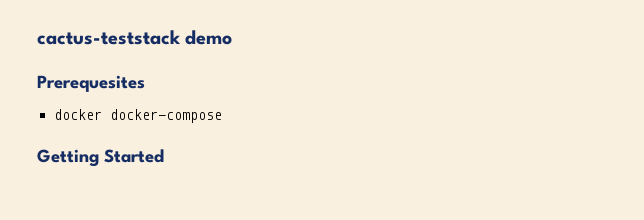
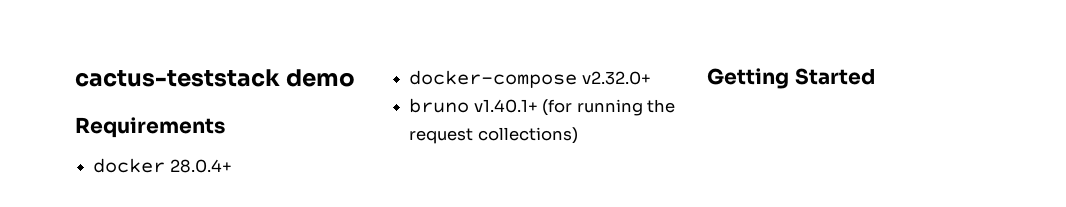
- Prerequesites
+ Requirements
- docker docker-compose
+ docker 28.0.4+
+ docker-compose v2.32.0+
+ bruno v1.40.1+ (for running the request collections)

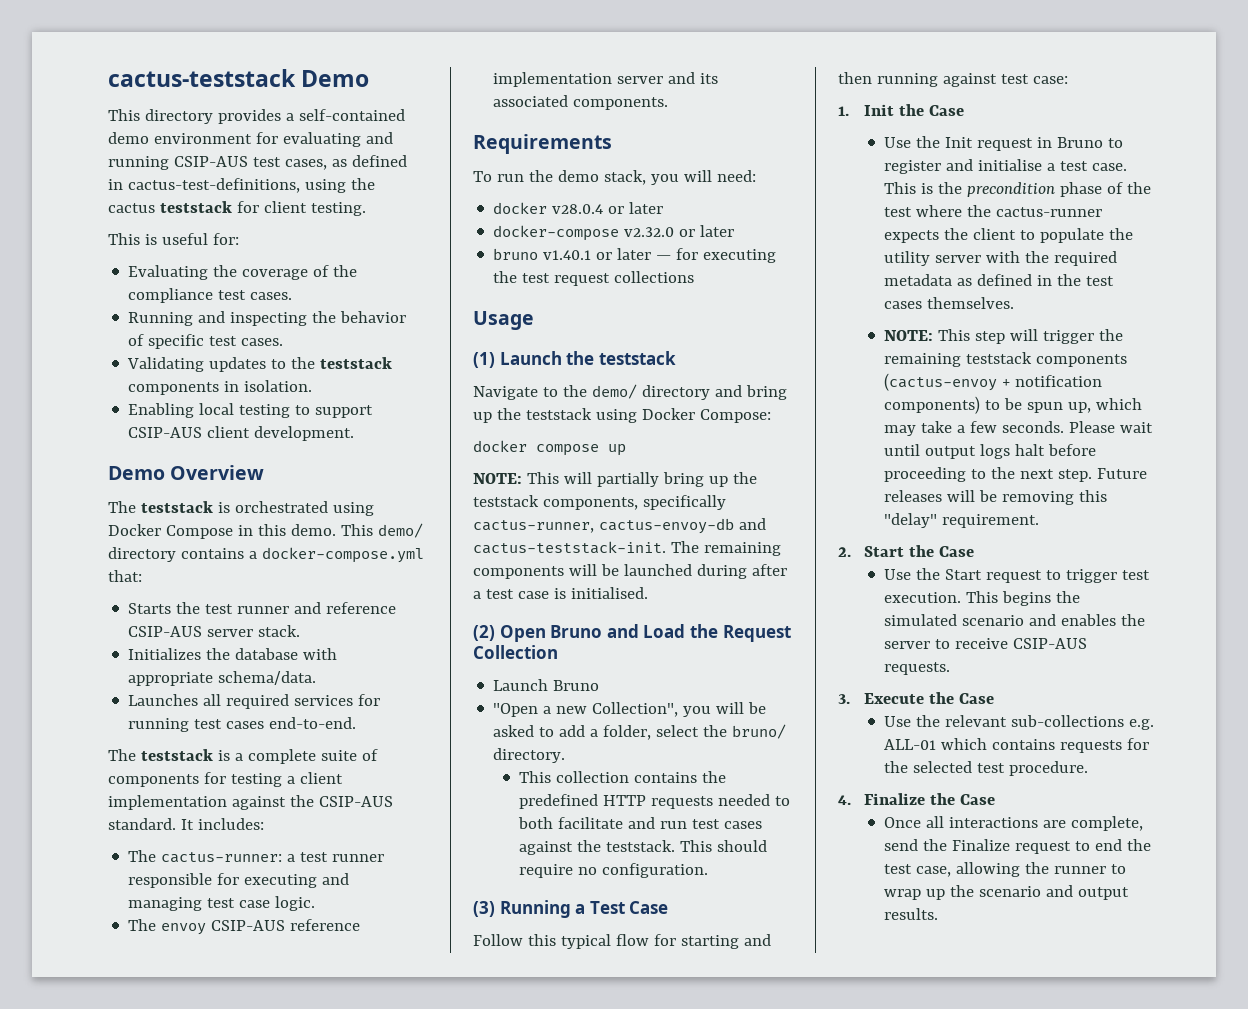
- cactus-teststack demo
+ cactus-teststack Demo
+ This directory provides a self-contained demo environment for evaluating and running CSIP-AUS test cases, as defined in cactus-test-definitions, using the cactus teststack for client testing.
+ This is useful for:
+ Evaluating the coverage of the compliance test cases.
+ Running and inspecting the behavior of specific test cases.
+ Validating updates to the teststack components in isolation.
+ Enabling local testing to support CSIP-AUS client development.
+ Demo Overview
+ The teststack is orchestrated using Docker Compose in this demo. This demo/ directory contains a docker-compose.yml that:
+ Starts the test runner and reference CSIP-AUS server stack.
+ Initializes the database with appropriate schema/data.
+ Launches all required services for running test cases end-to-end.
+ The teststack is a complete suite of components for testing a client implementation against the CSIP-AUS standard. It includes:
+ The cactus-runner: a test runner responsible for executing and managing test case logic.
+ The envoy CSIP-AUS reference implementation server and its associated components.
  Requirements
- docker 28.0.4+
- docker-compose v2.32.0+
- bruno v1.40.1+ (for running the request collections)
- Getting Started
+ To run the demo stack, you will need:
+ docker v28.0.4 or later
+ docker-compose v2.32.0 or later
+ bruno v1.40.1 or later — for executing the test request collections
+ Usage
+ (1) Launch the teststack
+ Navigate to the demo/ directory and bring up the teststack using Docker Compose:
+ docker compose up
+ NOTE: This will partially bring up the teststack components, specifically cactus-runner, cactus-envoy-db and cactus-teststack-init. The remaining components will be launched during after a test case is initialised.
+ (2) Open Bruno and Load the Request Collection
+ Launch Bruno
+ "Open a new Collection", you will be asked to add a folder, select the bruno/ directory.
+ This collection contains the predefined HTTP requests needed to both facilitate and run test cases against the teststack. This should require no configuration.
+ (3) Running a Test Case
+ Follow this typical flow for starting and then running against test case:
+ 1. Init the Case
+ Use the Init request in Bruno to register and initialise a test case. This is the precondition phase of the test where the cactus-runner expects the client to populate the utility server with the required metadata as defined in the test cases themselves.
+ NOTE: This step will trigger the remaining teststack components (cactus-envoy + notification components) to be spun up, which may take a few seconds. Please wait until output logs halt before proceeding to the next step. Future releases will be removing this "delay" requirement.
+ 2. Start the Case
+ Use the Start request to trigger test execution. This begins the simulated scenario and enables the server to receive CSIP-AUS requests.
+ 3. Execute the Case
+ Use the relevant sub-collections e.g. ALL-01 which contains requests for the selected test procedure.
+ 4. Finalize the Case
+ Once all interactions are complete, send the Finalize request to end the test case, allowing the runner to wrap up the scenario and output results.

